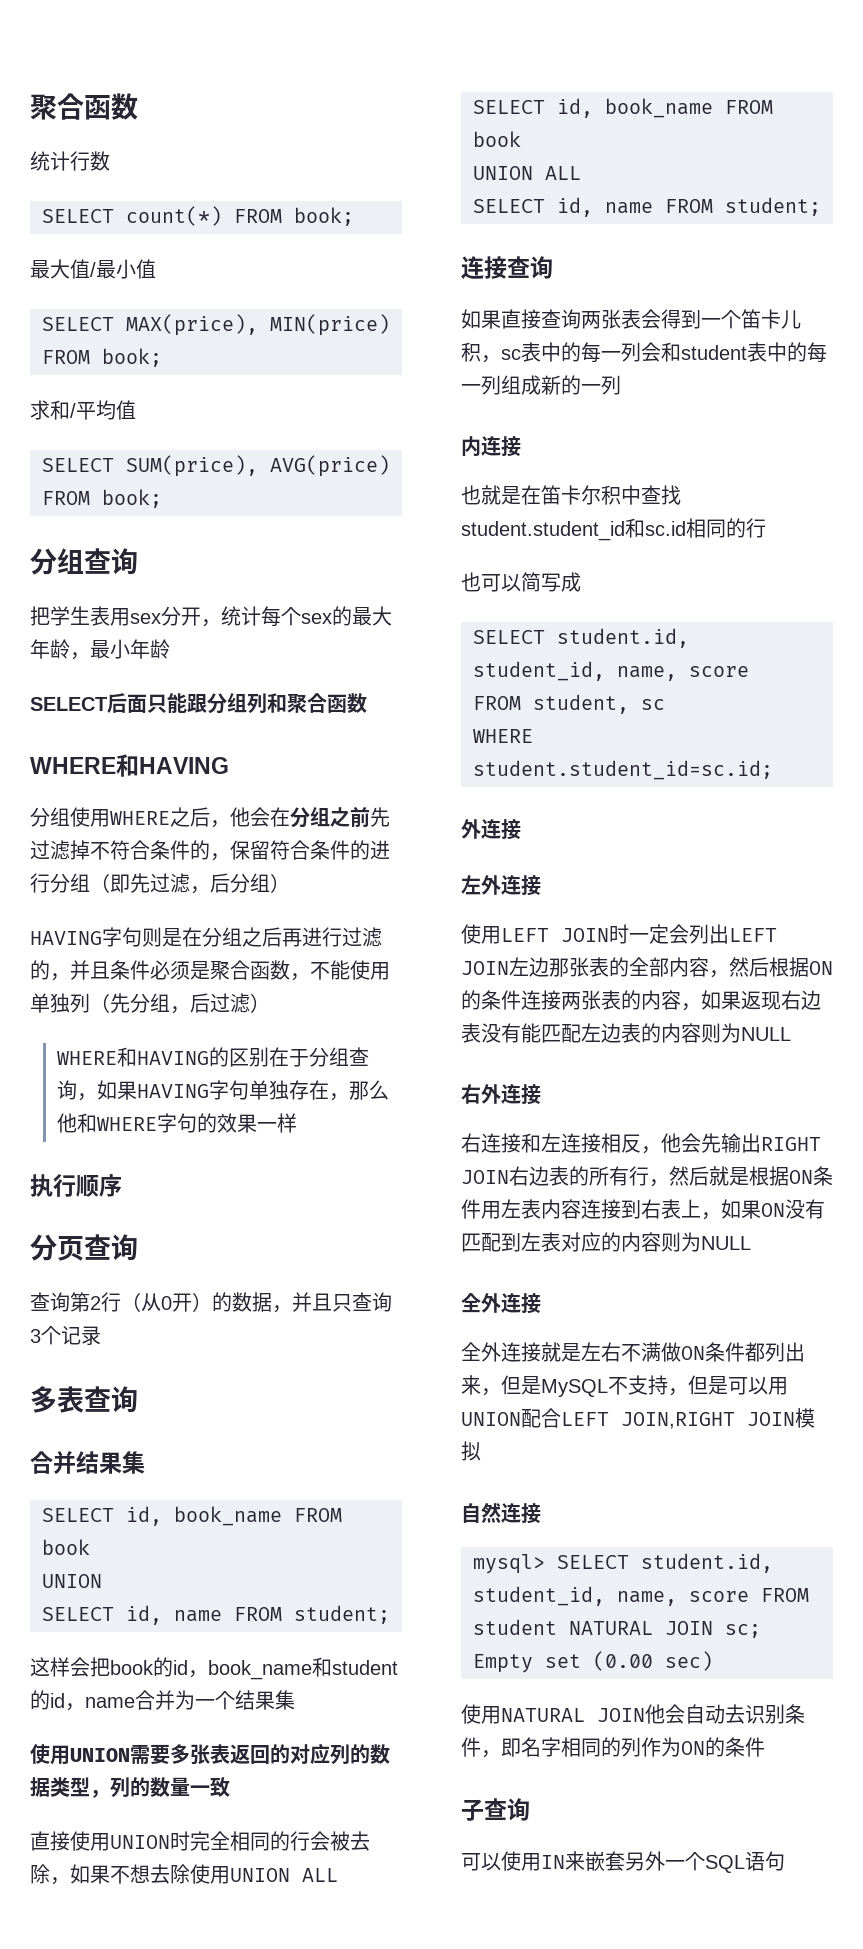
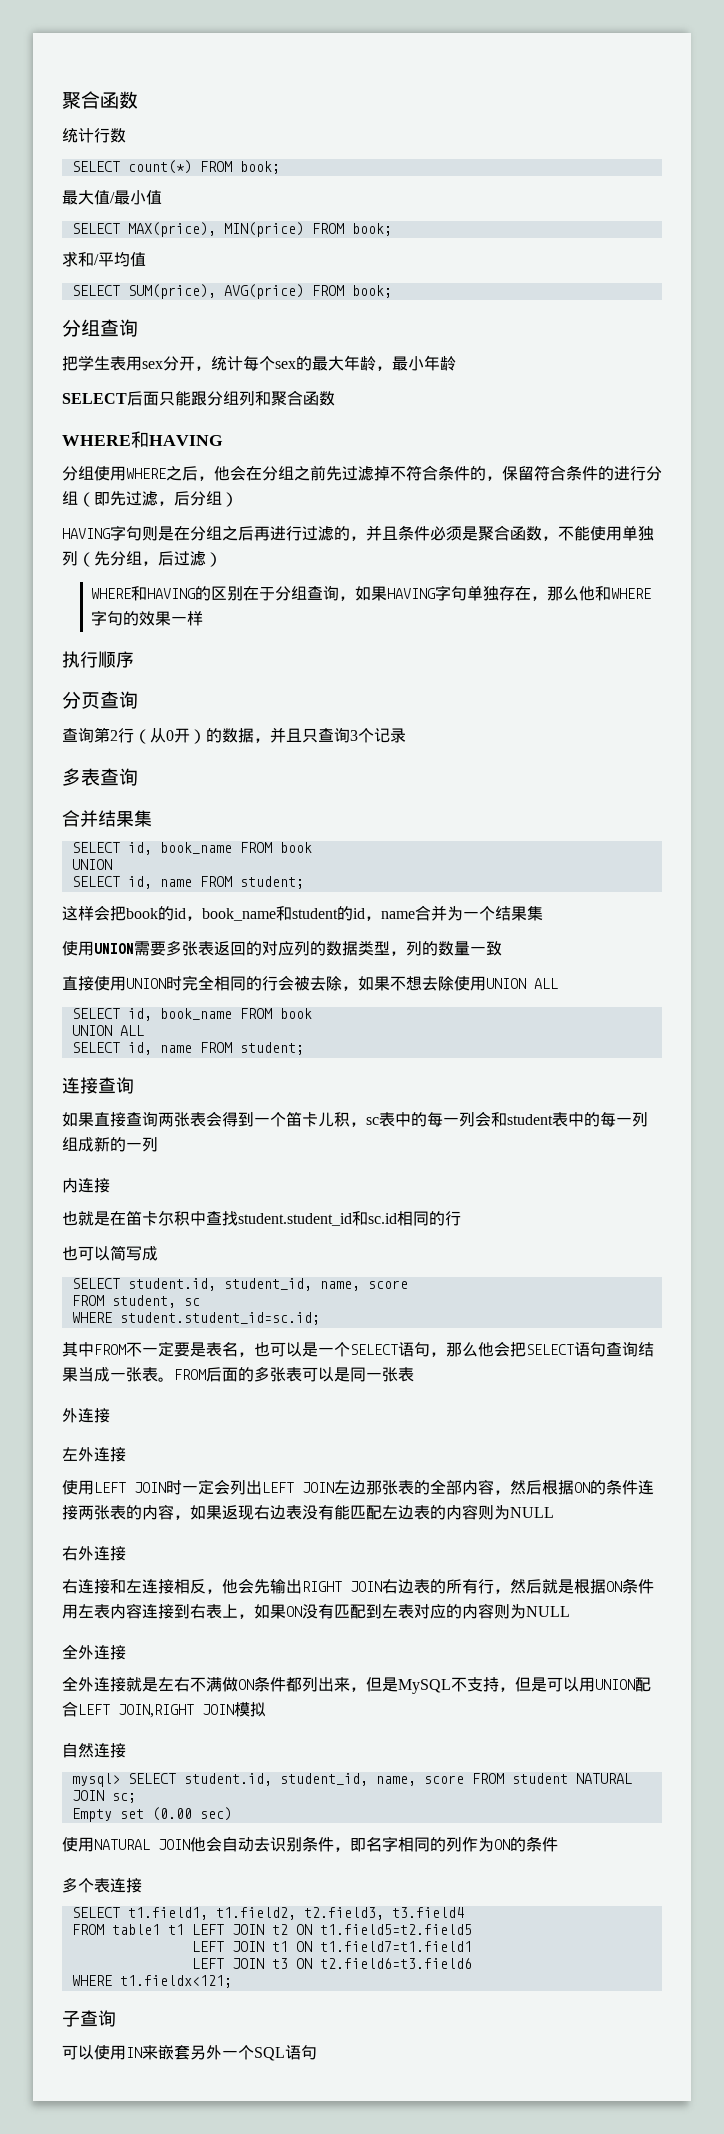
+ 其中FROM不一定要是表名，也可以是一个SELECT语句，那么他会把SELECT语句查询结果当成一张表。FROM后面的多张表可以是同一张表
+ 多个表连接
+ SELECT t1.field1, t1.field2, t2.field3, t3.field4
+ FROM table1 t1 LEFT JOIN t2 ON t1.field5=t2.field5
+ LEFT JOIN t1 ON t1.field7=t1.field1
+ LEFT JOIN t3 ON t2.field6=t3.field6
+ WHERE t1.fieldx<121;

